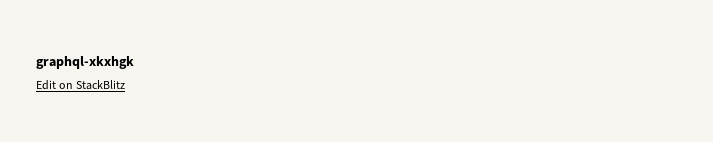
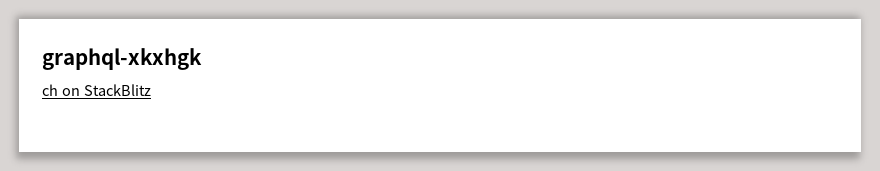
- Edit on StackBlitz
+ ch on StackBlitz

